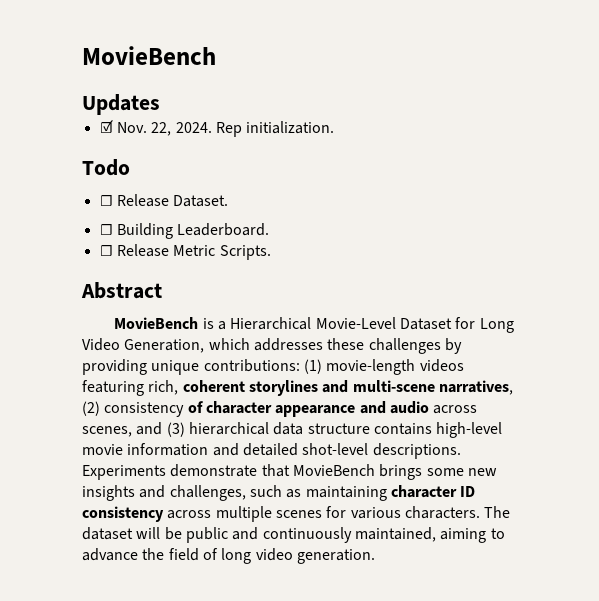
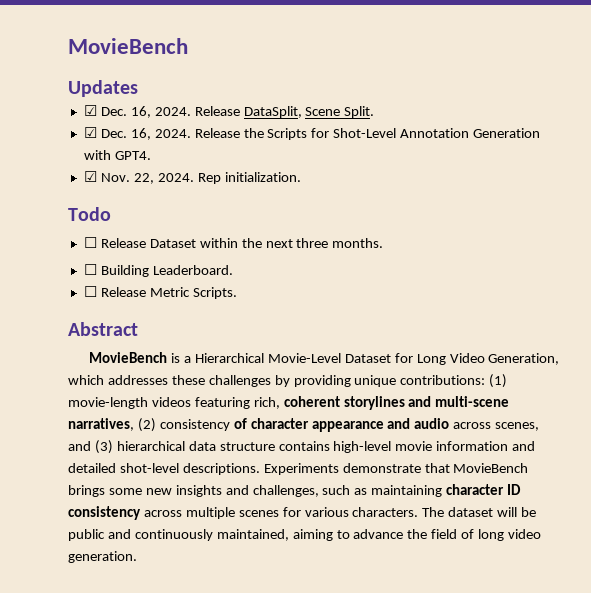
+ ☑ Dec. 16, 2024. Release DataSplit, Scene Split.
+ ☑ Dec. 16, 2024. Release the Scripts for Shot-Level Annotation Generation with GPT4.
- ☐ Release Dataset.
+ ☐ Release Dataset within the next three months.

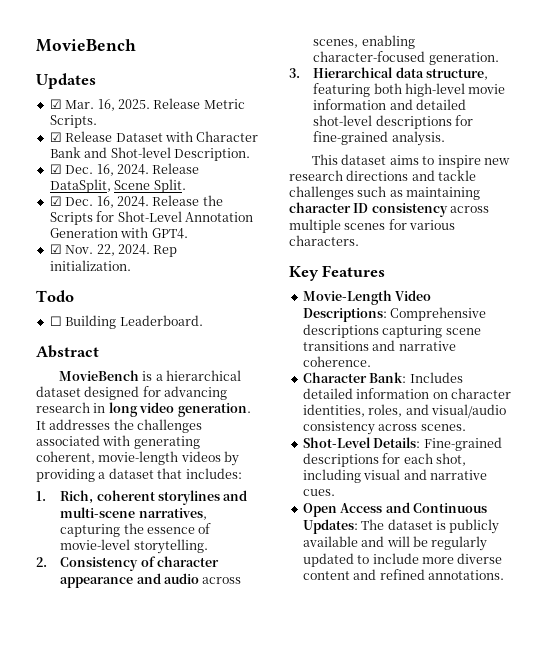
+ ☑ Mar. 16, 2025. Release Metric Scripts.
+ ☑ Release Dataset with Character Bank and Shot-level Description.
- ☐ Release Dataset within the next three months.
- ☐ Release Metric Scripts.
- MovieBench is a Hierarchical Movie-Level Dataset for Long Video Generation, which addresses these challenges by providing unique contributions: (1) movie-length videos featuring rich, coherent storylines and multi-scene narratives, (2) consistency of character appearance and audio across scenes, and (3) hierarchical data structure contains high-level movie information and detailed shot-level descriptions. Experiments demonstrate that MovieBench brings some new insights and challenges, such as maintaining character ID consistency across multiple scenes for various characters. The dataset will be public and continuously maintained, aiming to advance the field of long video generation.
+ MovieBench is a hierarchical dataset designed for advancing research in long video generation. It addresses the challenges associated with generating coherent, movie-length videos by providing a dataset that includes:
+ 1. Rich, coherent storylines and multi-scene narratives, capturing the essence of movie-level storytelling.
+ 2. Consistency of character appearance and audio across scenes, enabling character-focused generation.
+ 3. Hierarchical data structure, featuring both high-level movie information and detailed shot-level descriptions for fine-grained analysis.
+ This dataset aims to inspire new research directions and tackle challenges such as maintaining character ID consistency across multiple scenes for various characters.
+ Key Features
+ Movie-Length Video Descriptions: Comprehensive descriptions capturing scene transitions and narrative coherence.
+ Character Bank: Includes detailed information on character identities, roles, and visual/audio consistency across scenes.
+ Shot-Level Details: Fine-grained descriptions for each shot, including visual and narrative cues.
+ Open Access and Continuous Updates: The dataset is publicly available and will be regularly updated to include more diverse content and refined annotations.

